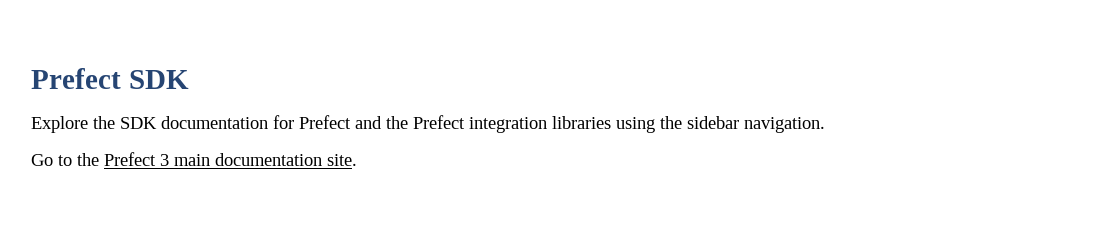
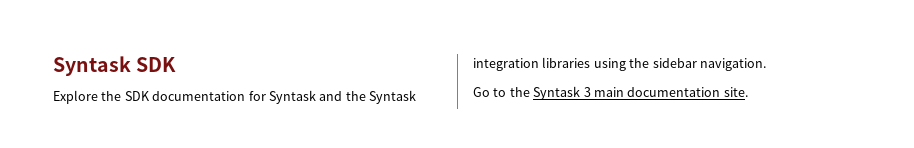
- Prefect SDK
+ Syntask SDK
- Explore the SDK documentation for Prefect and the Prefect integration libraries using the sidebar navigation.
+ Explore the SDK documentation for Syntask and the Syntask integration libraries using the sidebar navigation.
- Go to the Prefect 3 main documentation site.
+ Go to the Syntask 3 main documentation site.

